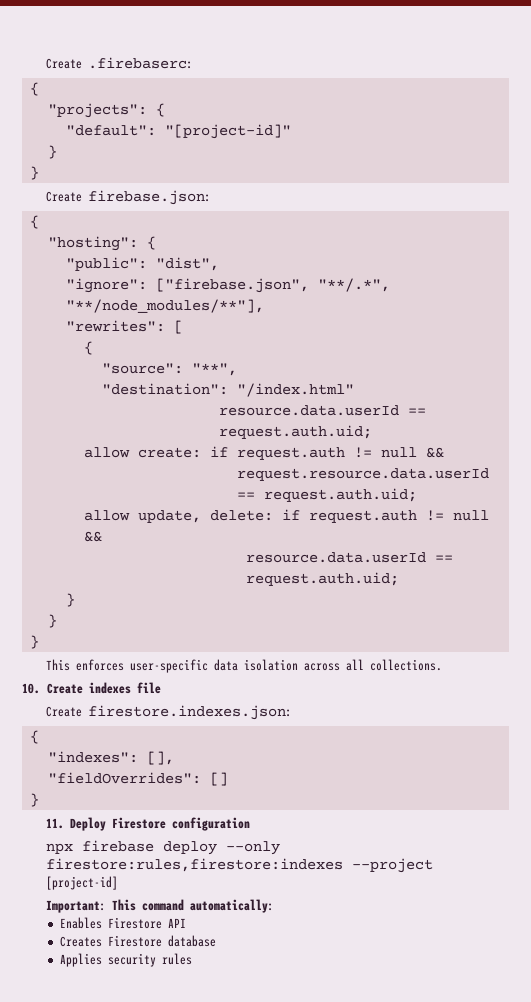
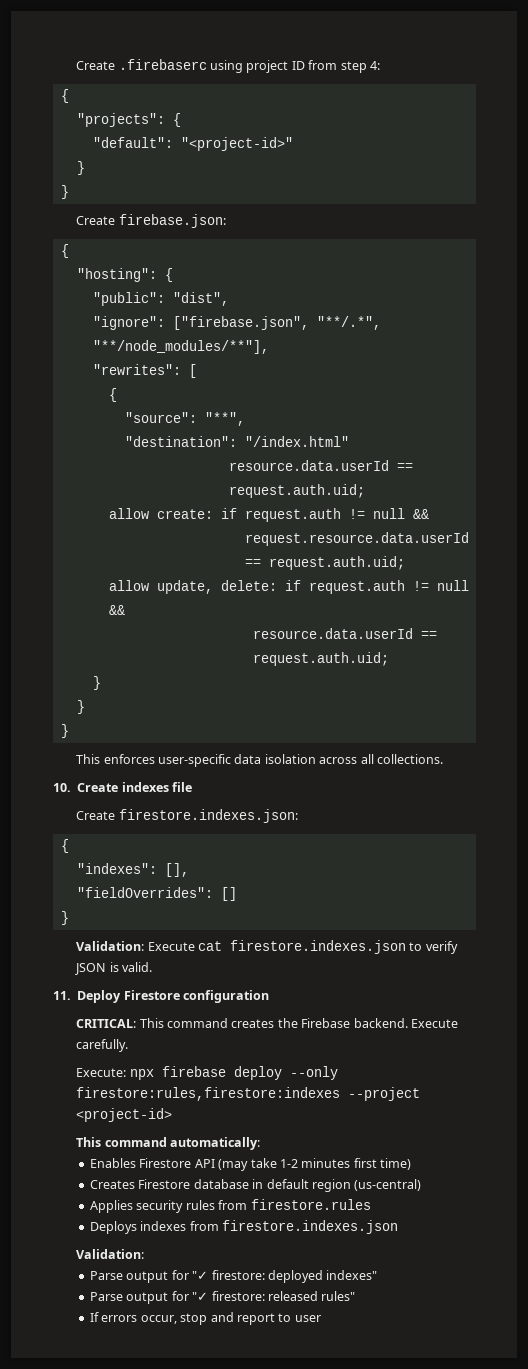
- Create .firebaserc:
+ Create .firebaserc using project ID from step 4:
- "default": "[project-id]"
+ "default": "<project-id>"
+ Validation: Execute cat firestore.indexes.json to verify JSON is valid.
  11. Deploy Firestore configuration
- npx firebase deploy --only firestore:rules,firestore:indexes --project [project-id]
- Important: This command automatically:
+ CRITICAL: This command creates the Firebase backend. Execute carefully.
+ Execute: npx firebase deploy --only firestore:rules,firestore:indexes --project <project-id>
+ This command automatically:
- Enables Firestore API
+ Enables Firestore API (may take 1-2 minutes first time)
- Creates Firestore database
+ Creates Firestore database in default region (us-central)
- Applies security rules
+ Applies security rules from firestore.rules
+ Deploys indexes from firestore.indexes.json
+ Validation:
+ Parse output for "✓ firestore: deployed indexes"
+ Parse output for "✓ firestore: released rules"
+ If errors occur, stop and report to user

